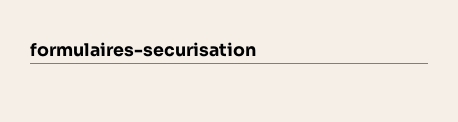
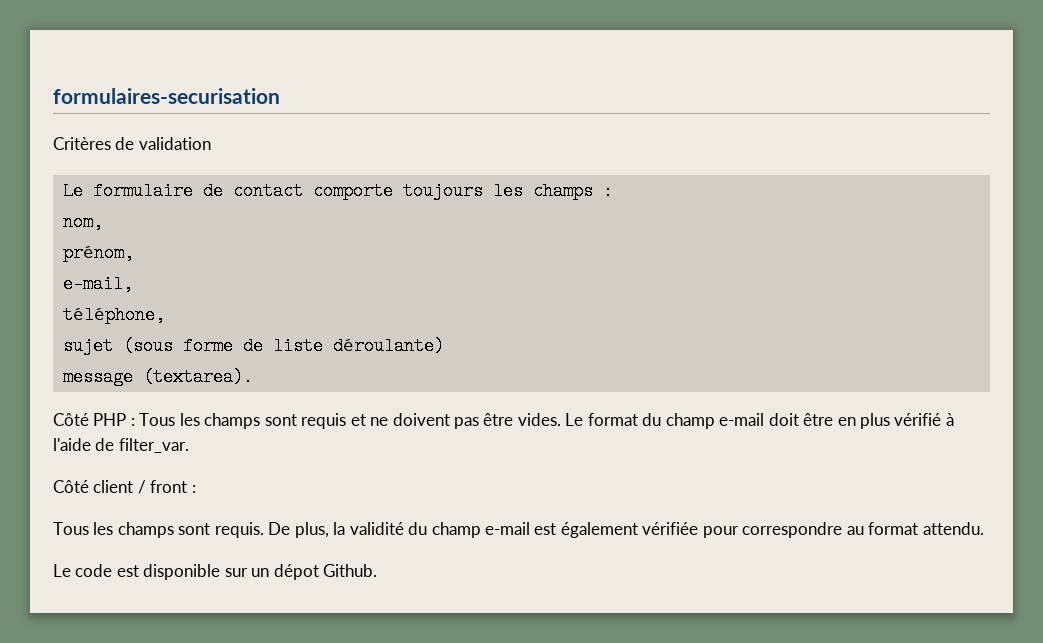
+ Critères de validation
+ Le formulaire de contact comporte toujours les champs :
+ nom,
+ prénom,
+ e-mail,
+ téléphone,
+ sujet (sous forme de liste déroulante)
+ message (textarea).
+ Côté PHP : Tous les champs sont requis et ne doivent pas être vides. Le format du champ e-mail doit être en plus vérifié à l'aide de filter_var.
+ Côté client / front :
+ Tous les champs sont requis. De plus, la validité du champ e-mail est également vérifiée pour correspondre au format attendu.
+ Le code est disponible sur un dépot Github.

